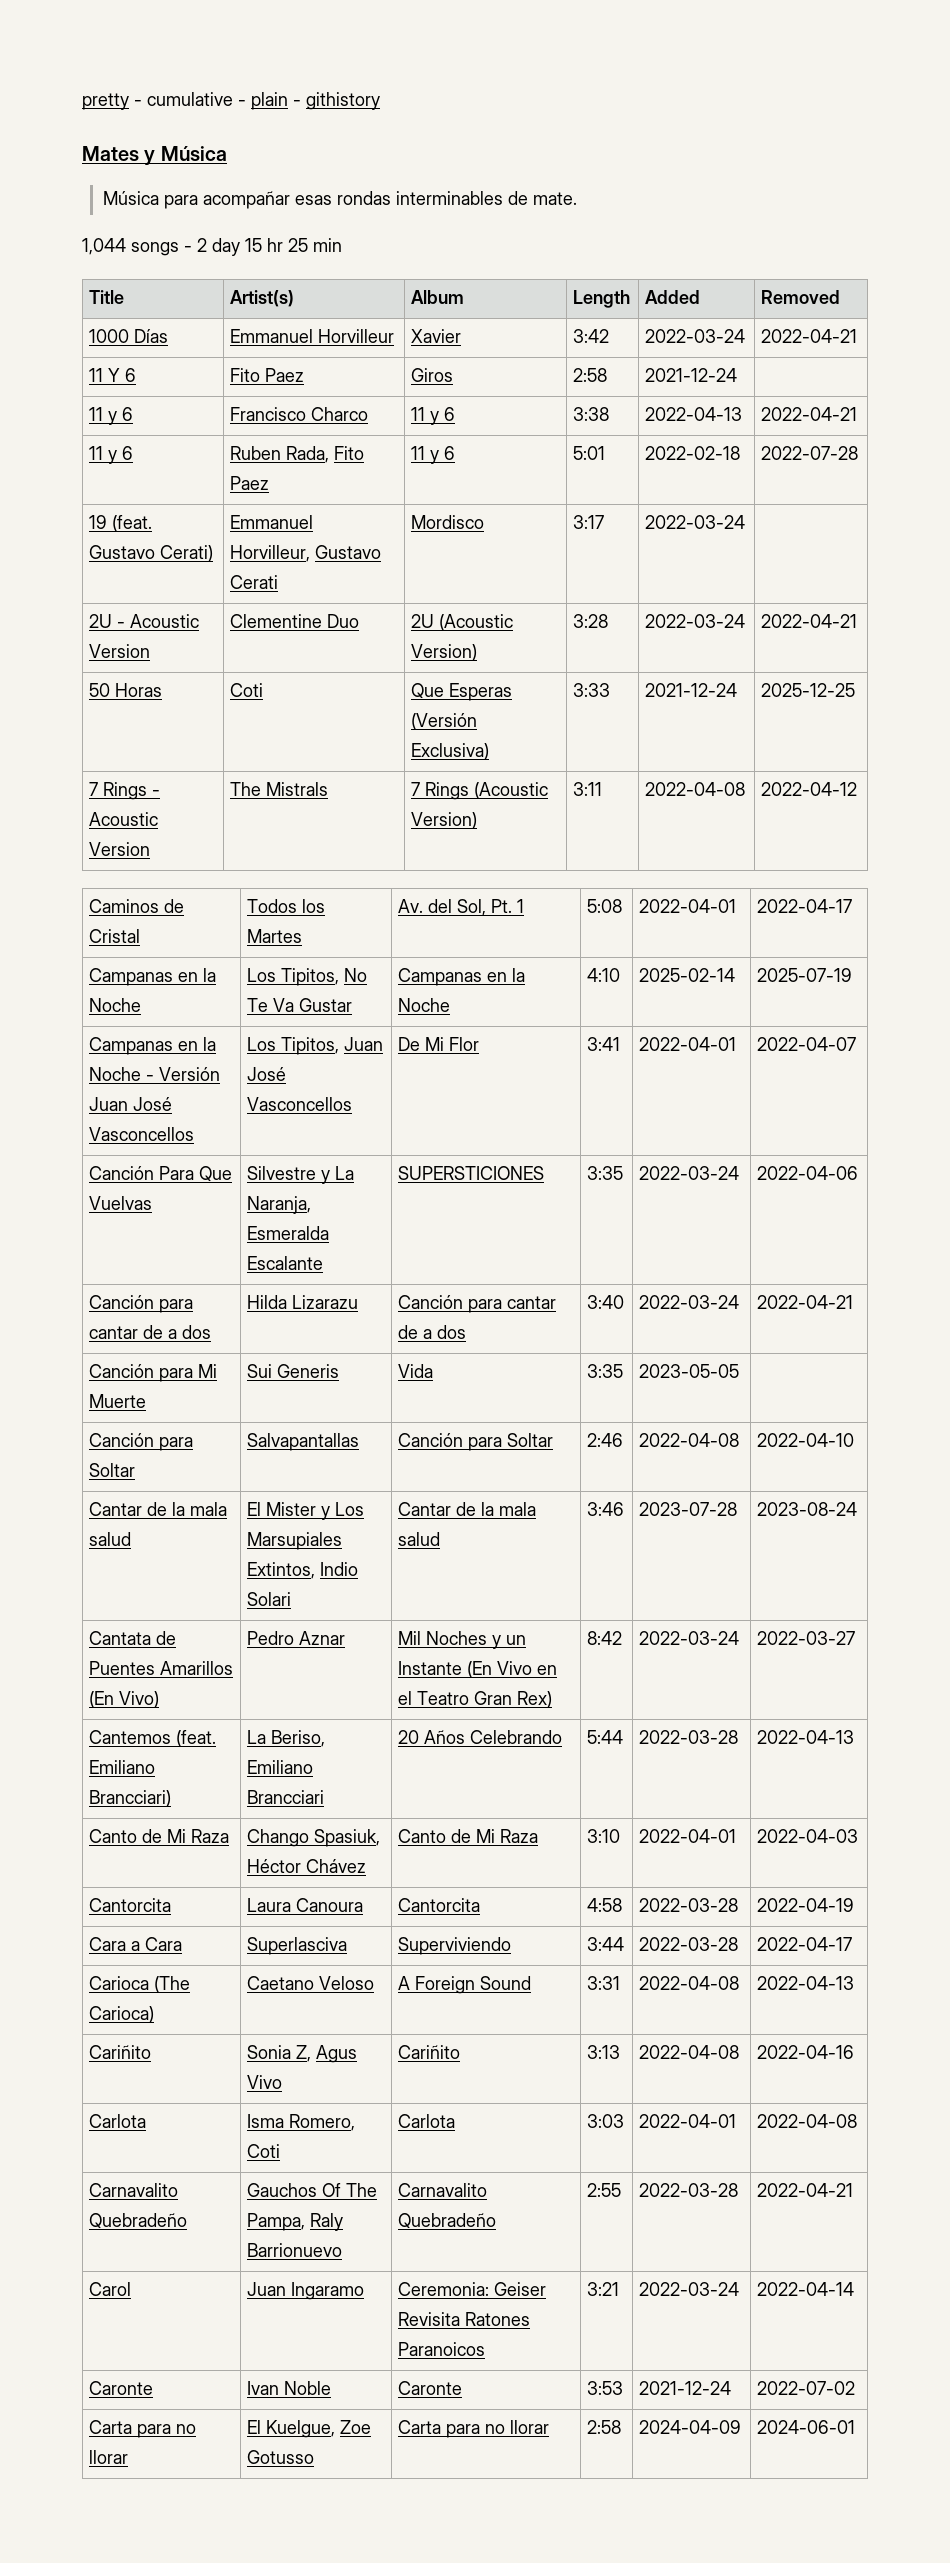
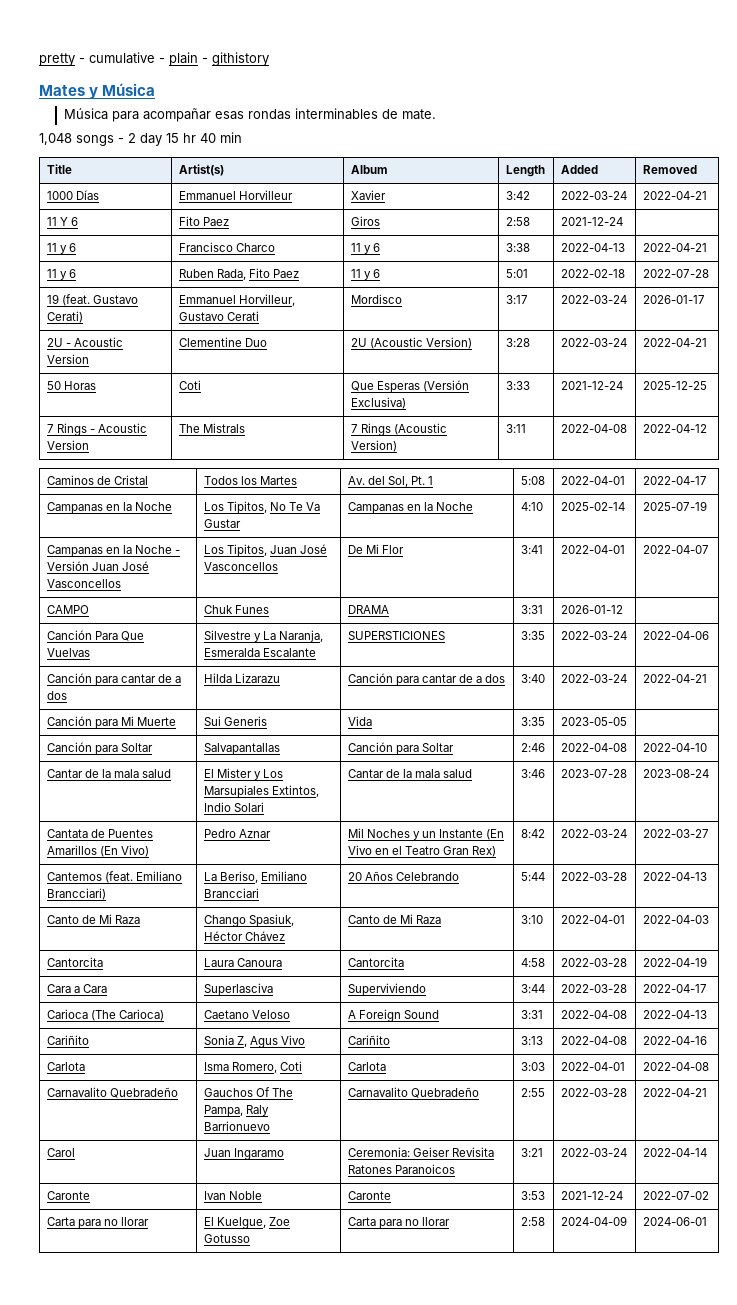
- 1,044 songs - 2 day 15 hr 25 min
+ 1,048 songs - 2 day 15 hr 40 min
- 19 (feat. Gustavo Cerati) | Emmanuel Horvilleur, Gustavo Cerati | Mordisco | 3:17 | 2022-03-24 |
+ 19 (feat. Gustavo Cerati) | Emmanuel Horvilleur, Gustavo Cerati | Mordisco | 3:17 | 2022-03-24 | 2026-01-17
+ CAMPO | Chuk Funes | DRAMA | 3:31 | 2026-01-12 |

